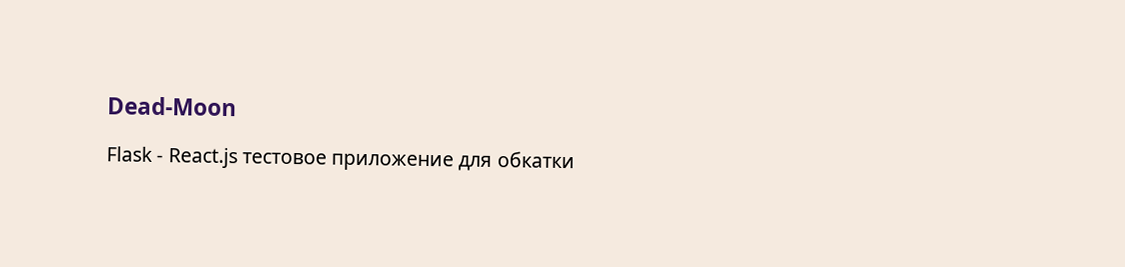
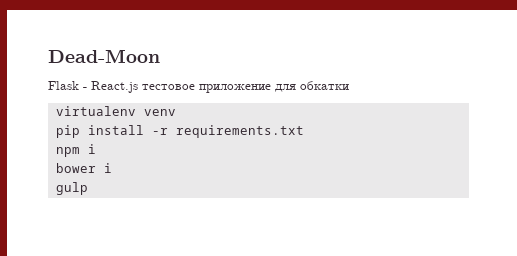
+ virtualenv venv
+ pip install -r requirements.txt
+ npm i
+ bower i
+ gulp

